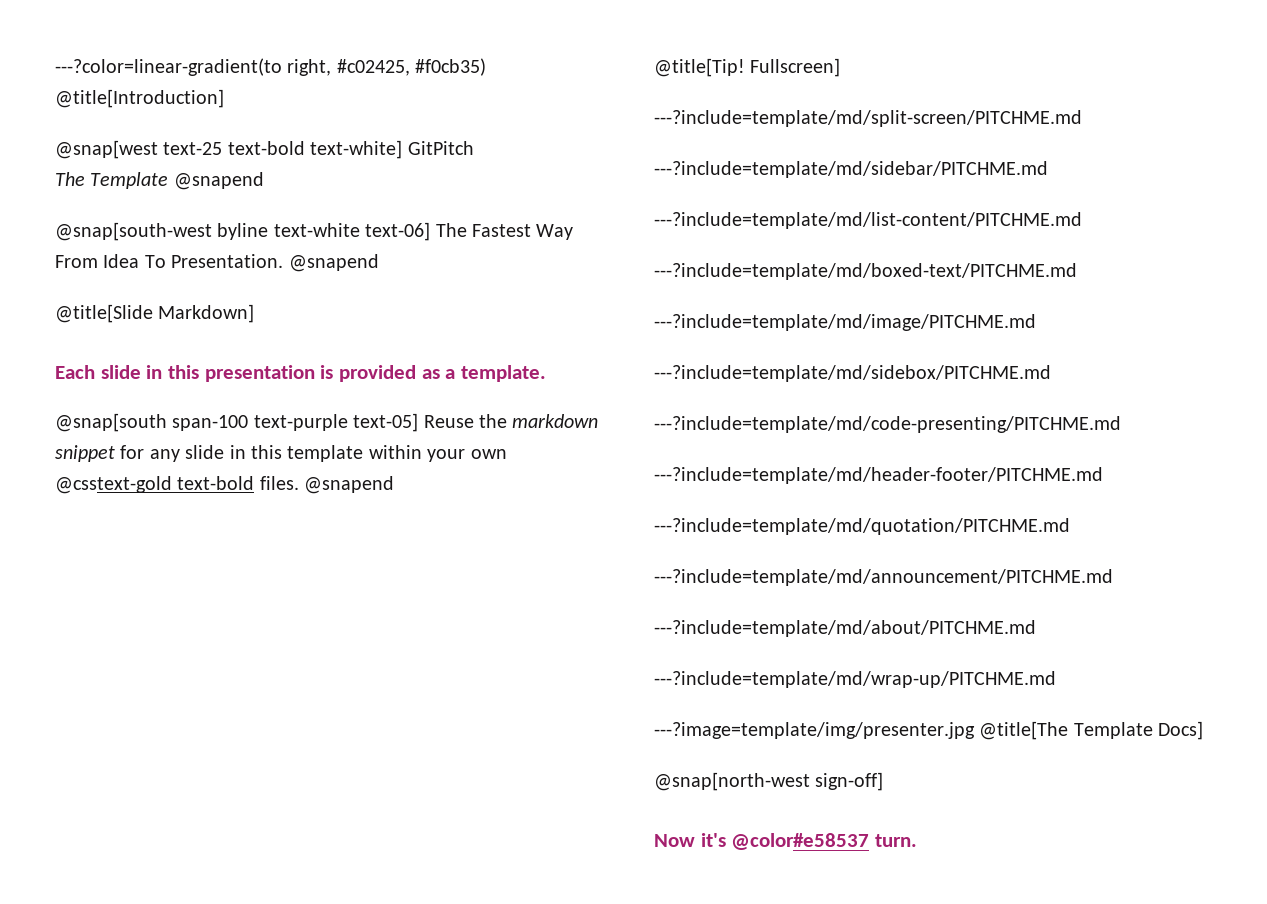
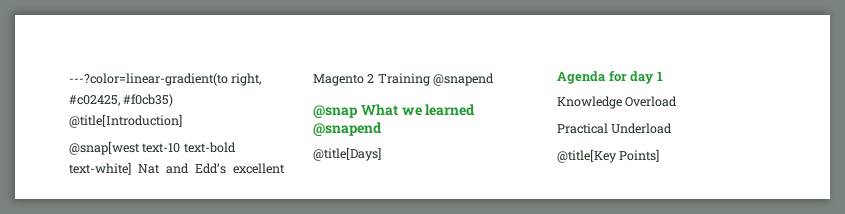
- @snap[west text-25 text-bold text-white] GitPitch
- The Template @snapend
- @snap[south-west byline text-white text-06] The Fastest Way From Idea To Presentation. @snapend
- @title[Slide Markdown]
- Each slide in this presentation is provided as a template.
- @snap[south span-100 text-purple text-05] Reuse the markdown snippet for any slide in this template within your own @csstext-gold text-bold files. @snapend
- @title[Tip! Fullscreen]
- ---?include=template/md/split-screen/PITCHME.md
- ---?include=template/md/sidebar/PITCHME.md
- ---?include=template/md/list-content/PITCHME.md
- ---?include=template/md/boxed-text/PITCHME.md
- ---?include=template/md/image/PITCHME.md
- ---?include=template/md/sidebox/PITCHME.md
- ---?include=template/md/code-presenting/PITCHME.md
- ---?include=template/md/header-footer/PITCHME.md
- ---?include=template/md/quotation/PITCHME.md
- ---?include=template/md/announcement/PITCHME.md
- ---?include=template/md/about/PITCHME.md
- ---?include=template/md/wrap-up/PITCHME.md
- ---?image=template/img/presenter.jpg @title[The Template Docs]
- @snap[north-west sign-off]
- Now it's @color#e58537 turn.
+ @snap[west text-10 text-bold text-white] Nat and Edd’s excellent Magento 2 Training @snapend
+ @snap What we learned @snapend
+ @title[Days]
+ Agenda for day 1
+ Knowledge Overload
+ Practical Underload
+ @title[Key Points]

